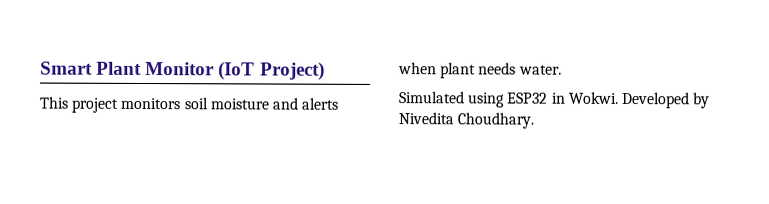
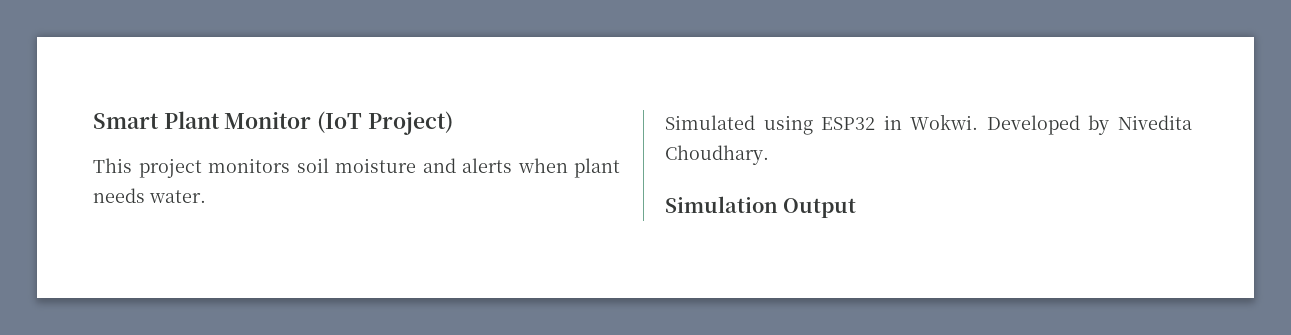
+ Simulation Output

